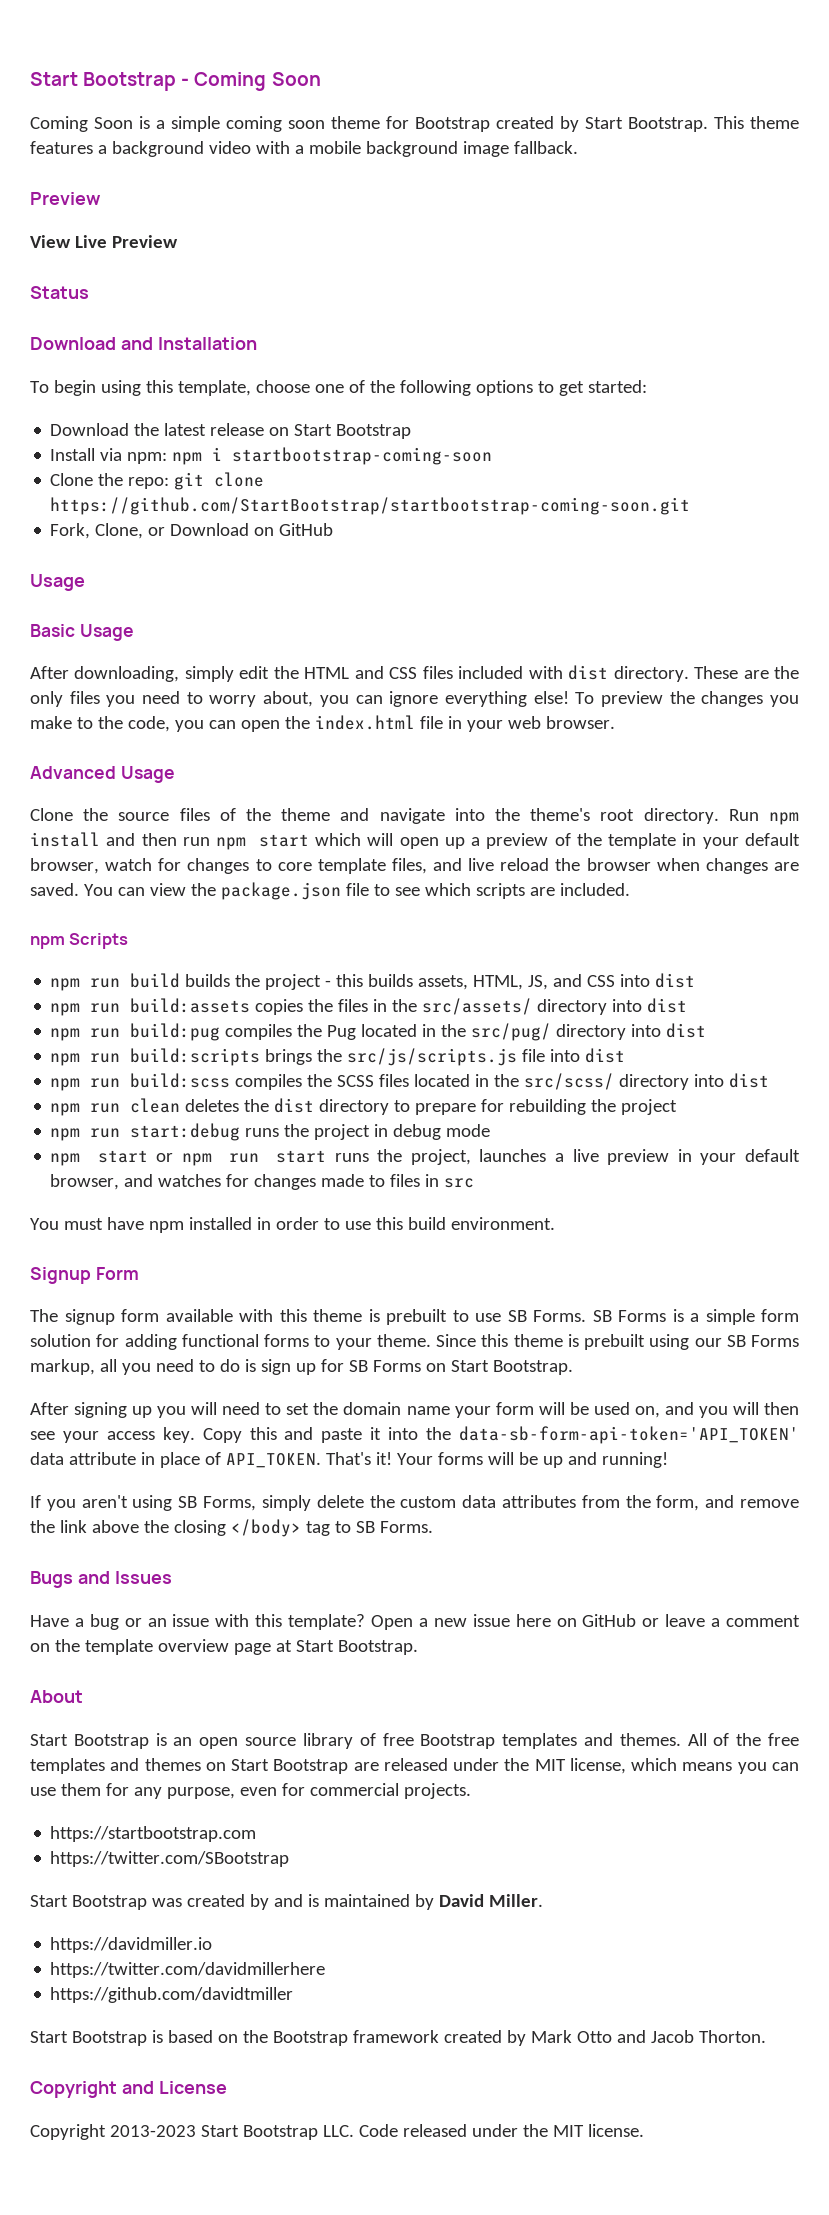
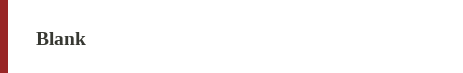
- Start Bootstrap - Coming Soon
- Coming Soon is a simple coming soon theme for Bootstrap created by Start Bootstrap. This theme features a background video with a mobile background image fallback.
- Preview
- View Live Preview
- Status
- Download and Installation
- To begin using this template, choose one of the following options to get started:
- Download the latest release on Start Bootstrap
- Install via npm: npm i startbootstrap-coming-soon
- Clone the repo: git clone https://github.com/StartBootstrap/startbootstrap-coming-soon.git
- Fork, Clone, or Download on GitHub
- Usage
- Basic Usage
- After downloading, simply edit the HTML and CSS files included with dist directory. These are the only files you need to worry about, you can ignore everything else! To preview the changes you make to the code, you can open the index.html file in your web browser.
- Advanced Usage
- Clone the source files of the theme and navigate into the theme's root directory. Run npm install and then run npm start which will open up a preview of the template in your default browser, watch for changes to core template files, and live reload the browser when changes are saved. You can view the package.json file to see which scripts are included.
- npm Scripts
- npm run build builds the project - this builds assets, HTML, JS, and CSS into dist
- npm run build:assets copies the files in the src/assets/ directory into dist
- npm run build:pug compiles the Pug located in the src/pug/ directory into dist
- npm run build:scripts brings the src/js/scripts.js file into dist
- npm run build:scss compiles the SCSS files located in the src/scss/ directory into dist
- npm run clean deletes the dist directory to prepare for rebuilding the project
- npm run start:debug runs the project in debug mode
- npm start or npm run start runs the project, launches a live preview in your default browser, and watches for changes made to files in src
- You must have npm installed in order to use this build environment.
- Signup Form
- The signup form available with this theme is prebuilt to use SB Forms. SB Forms is a simple form solution for adding functional forms to your theme. Since this theme is prebuilt using our SB Forms markup, all you need to do is sign up for SB Forms on Start Bootstrap.
- After signing up you will need to set the domain name your form will be used on, and you will then see your access key. Copy this and paste it into the data-sb-form-api-token='API_TOKEN' data attribute in place of API_TOKEN. That's it! Your forms will be up and running!
- If you aren't using SB Forms, simply delete the custom data attributes from the form, and remove the link above the closing </body> tag to SB Forms.
- Bugs and Issues
- Have a bug or an issue with this template? Open a new issue here on GitHub or leave a comment on the template overview page at Start Bootstrap.
- About
- Start Bootstrap is an open source library of free Bootstrap templates and themes. All of the free templates and themes on Start Bootstrap are released under the MIT license, which means you can use them for any purpose, even for commercial projects.
- https://startbootstrap.com
- https://twitter.com/SBootstrap
- Start Bootstrap was created by and is maintained by David Miller.
- https://davidmiller.io
- https://twitter.com/davidmillerhere
- https://github.com/davidtmiller
- Start Bootstrap is based on the Bootstrap framework created by Mark Otto and Jacob Thorton.
- Copyright and License
- Copyright 2013-2023 Start Bootstrap LLC. Code released under the MIT license.
+ Blank

